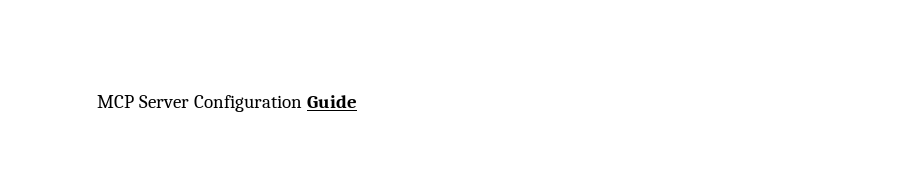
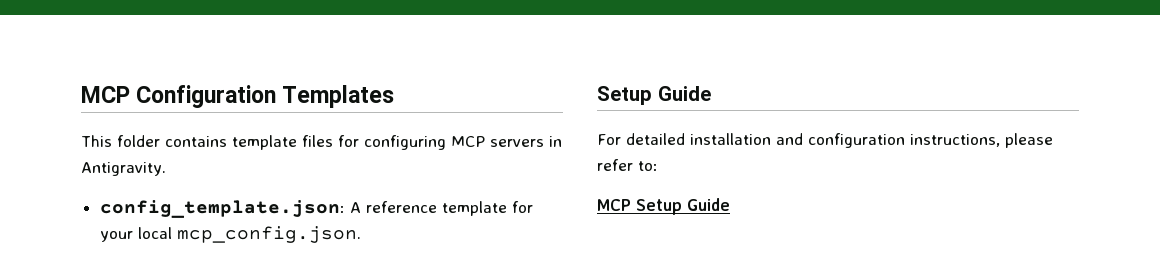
- MCP Server Configuration Guide
+ MCP Configuration Templates
+ This folder contains template files for configuring MCP servers in Antigravity.
+ config_template.json: A reference template for your local mcp_config.json.
+ Setup Guide
+ For detailed installation and configuration instructions, please refer to:
+ MCP Setup Guide

